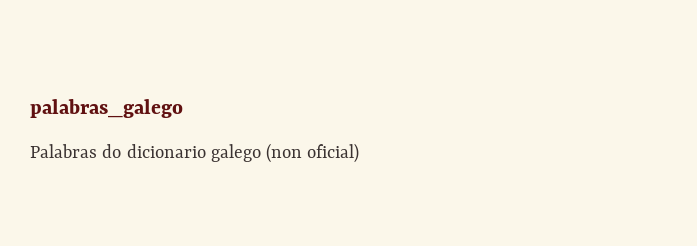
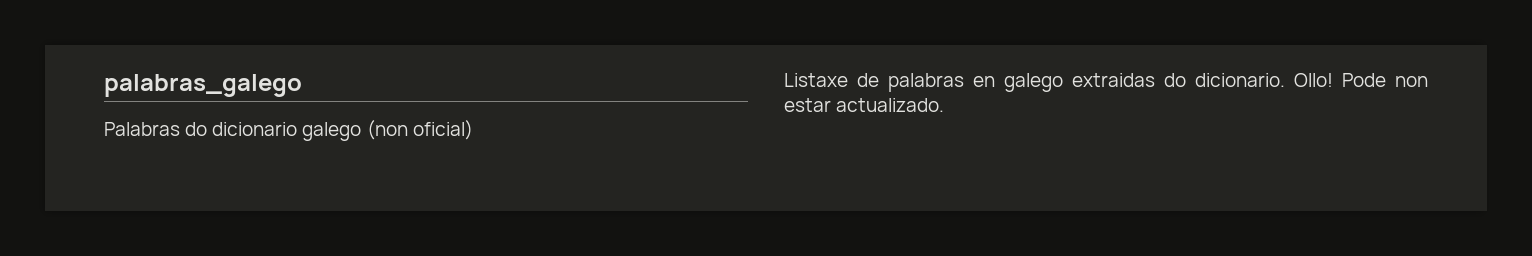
+ Listaxe de palabras en galego extraidas do dicionario. Ollo! Pode non estar actualizado.

